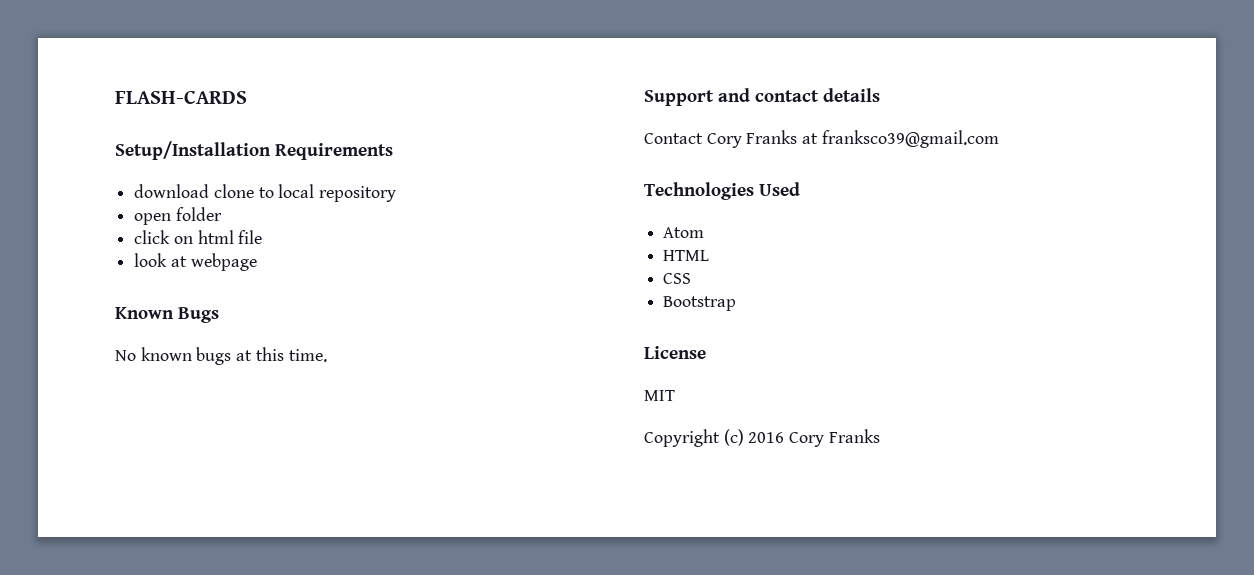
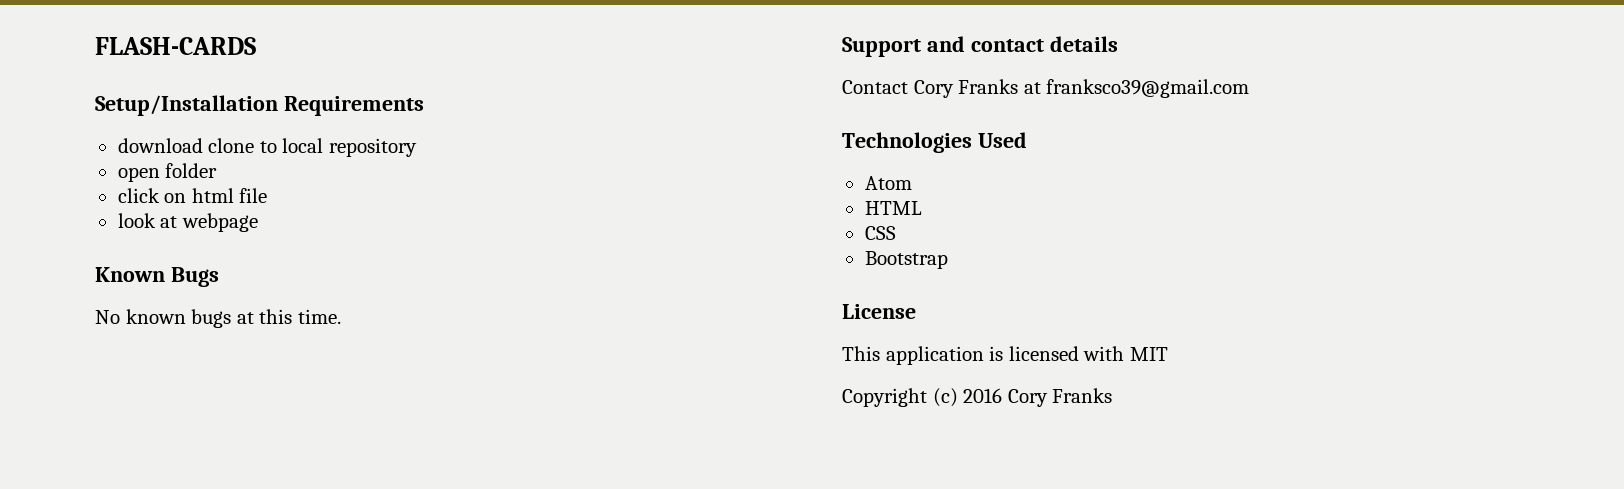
- MIT
+ This application is licensed with MIT

